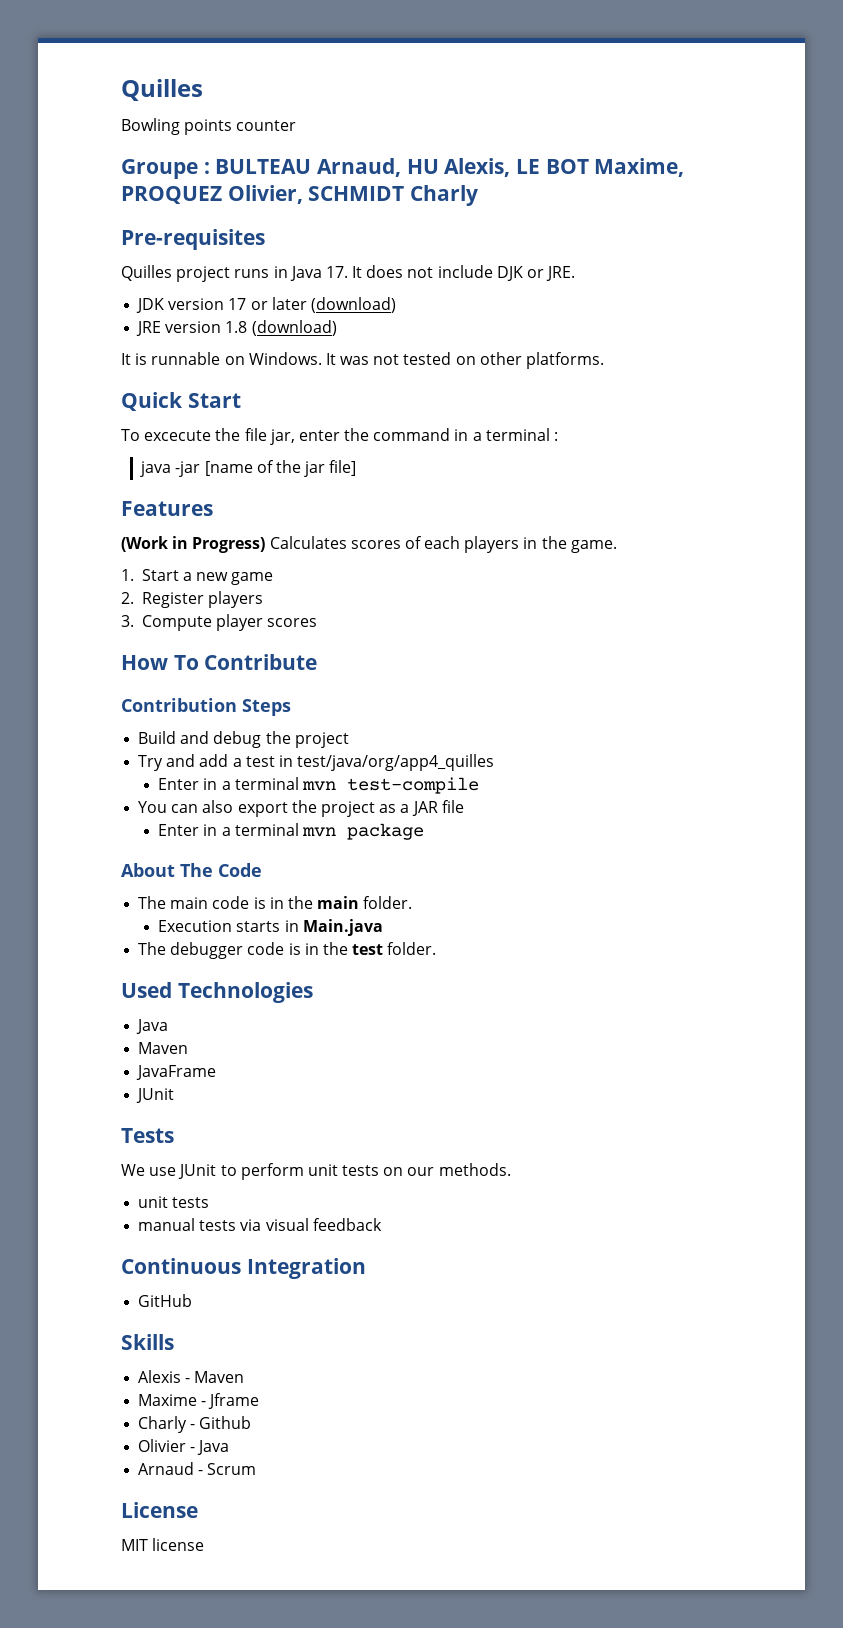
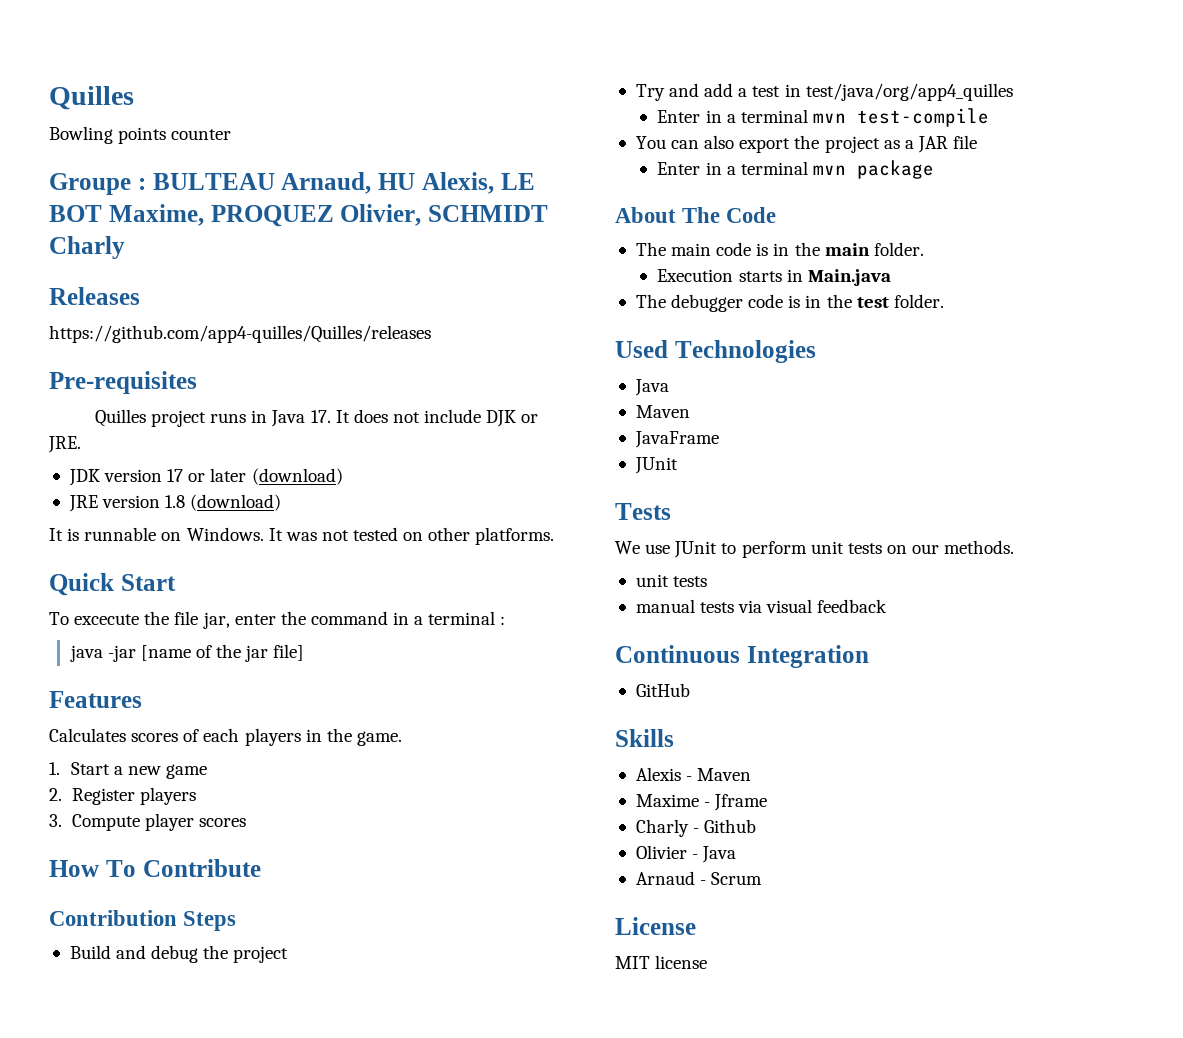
+ Releases
+ https://github.com/app4-quilles/Quilles/releases
- (Work in Progress) Calculates scores of each players in the game.
+ Calculates scores of each players in the game.

